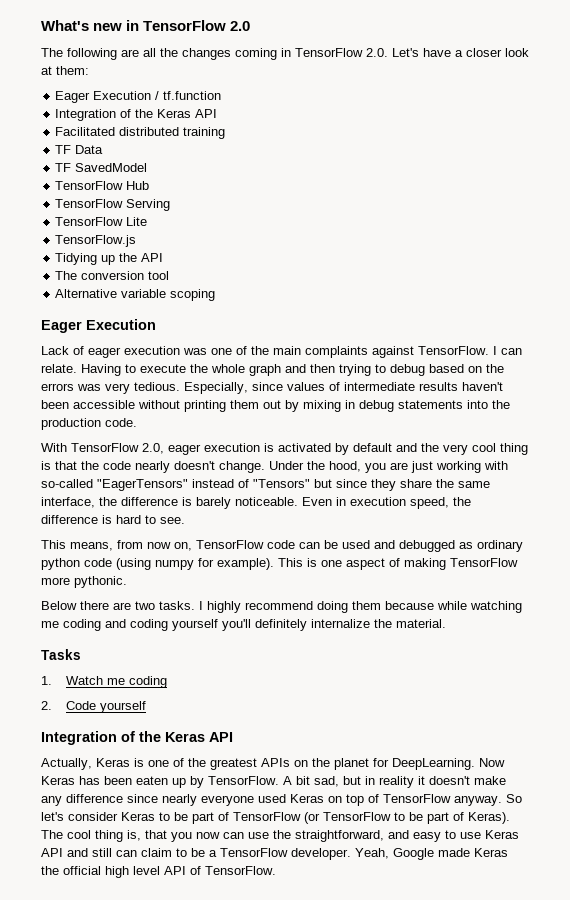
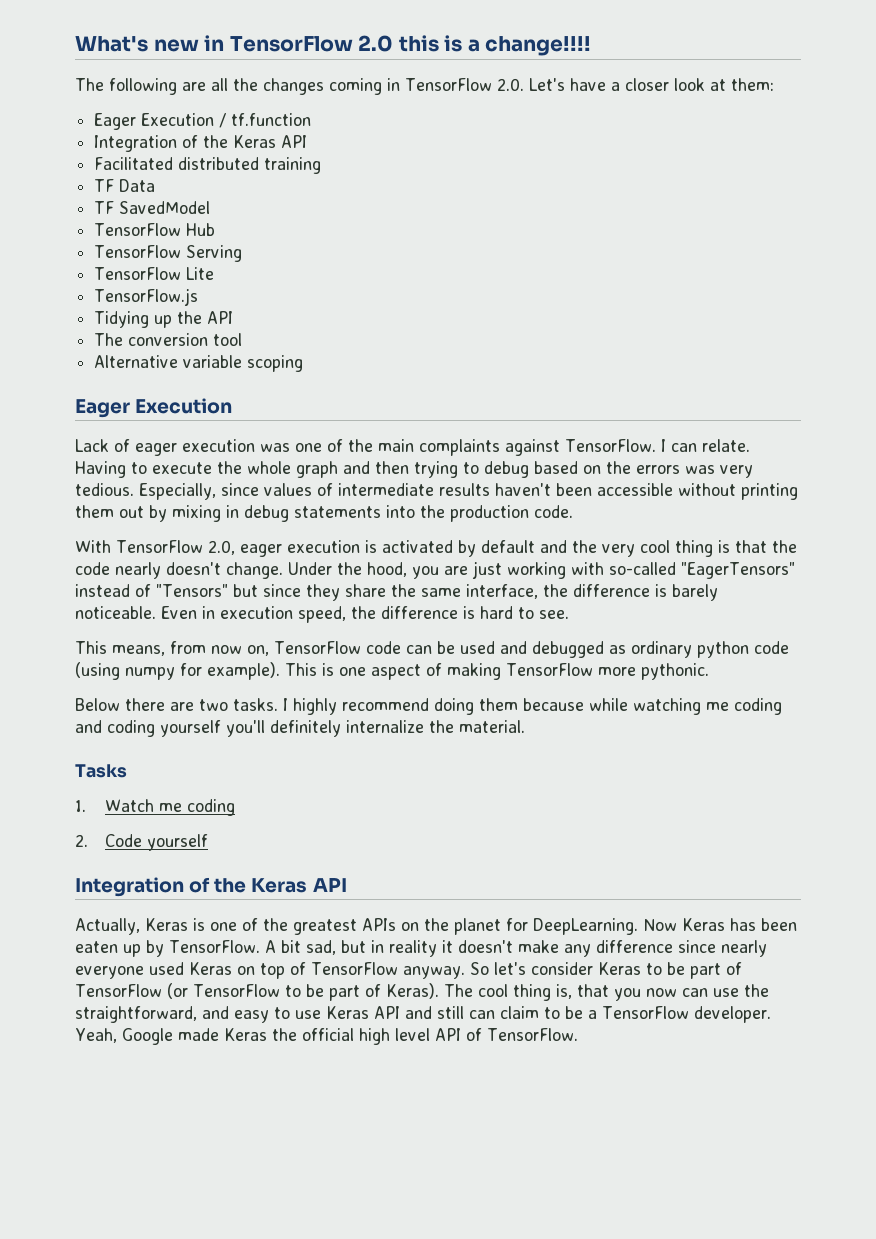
- What's new in TensorFlow 2.0
+ What's new in TensorFlow 2.0 this is a change!!!!

